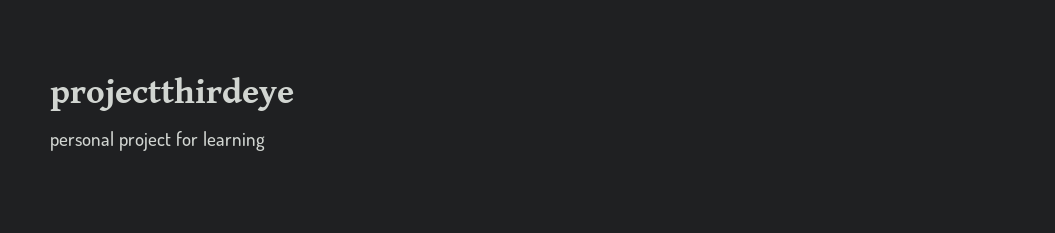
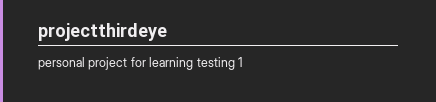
- personal project for learning
+ personal project for learning testing 1

